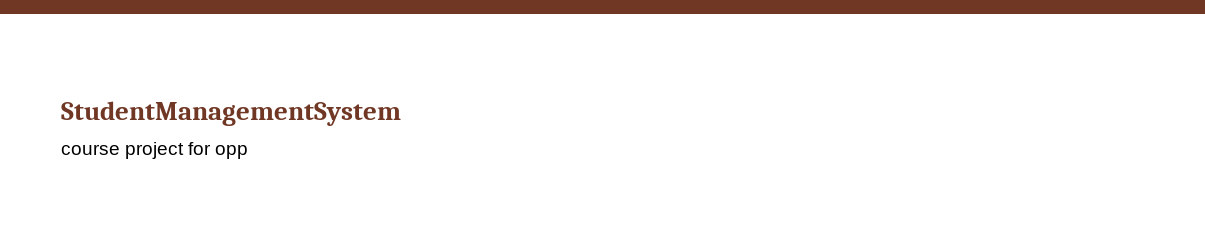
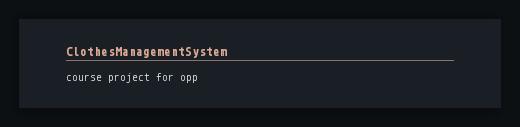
- StudentManagementSystem
+ ClothesManagementSystem

